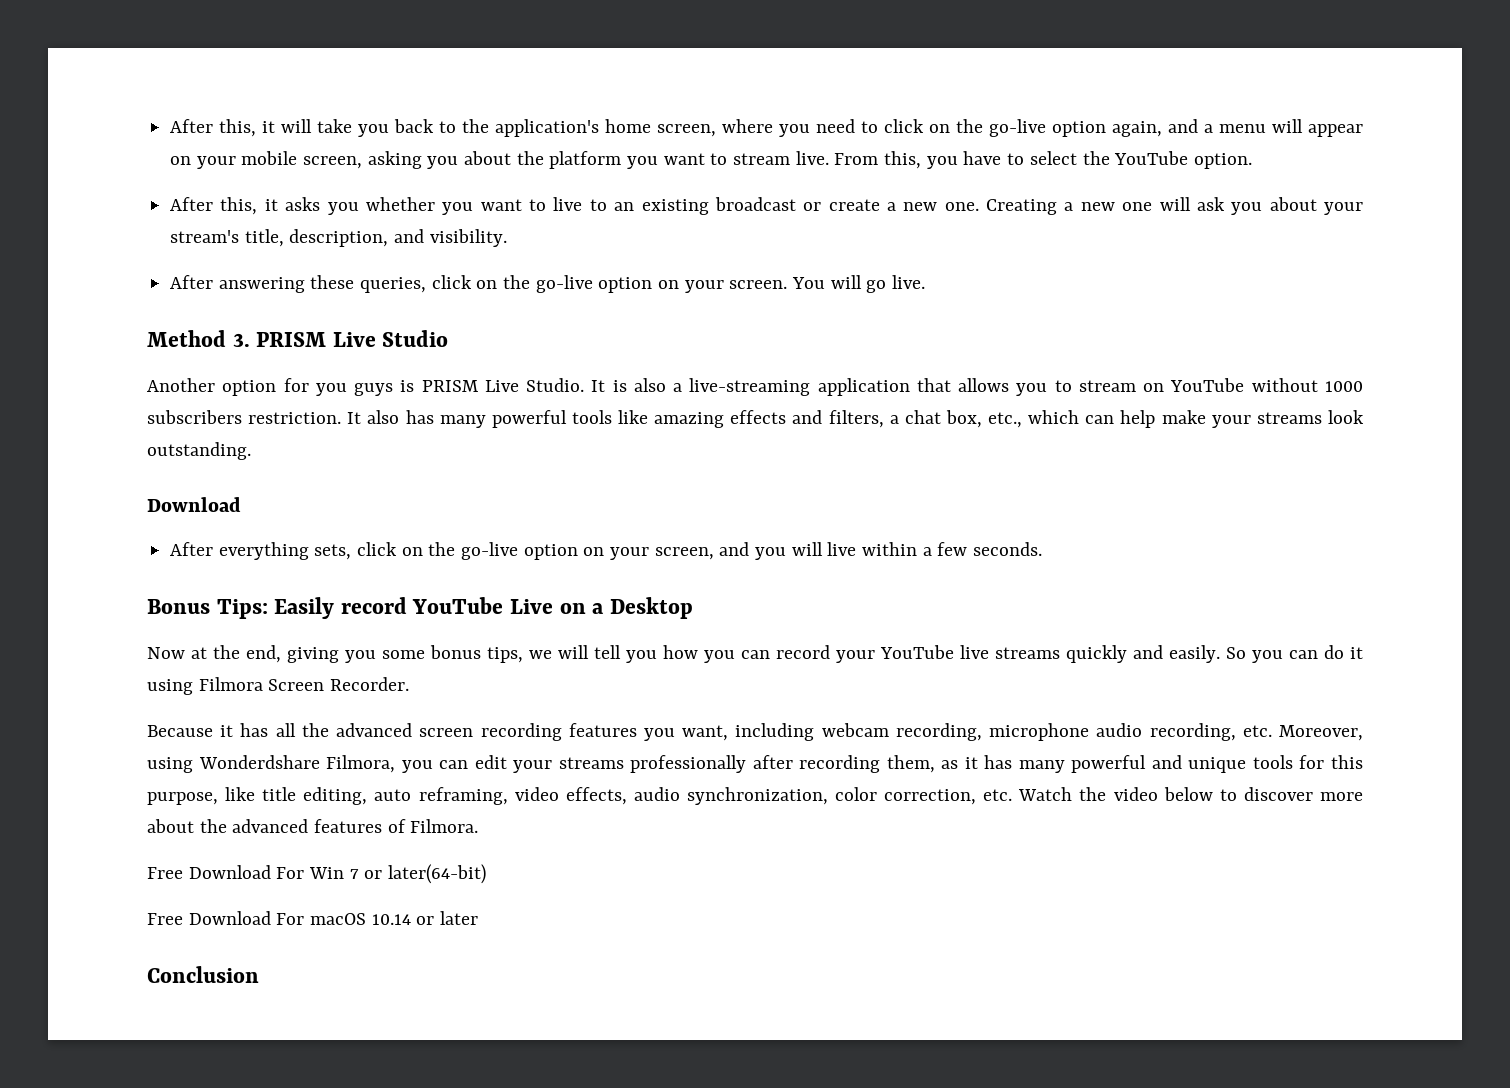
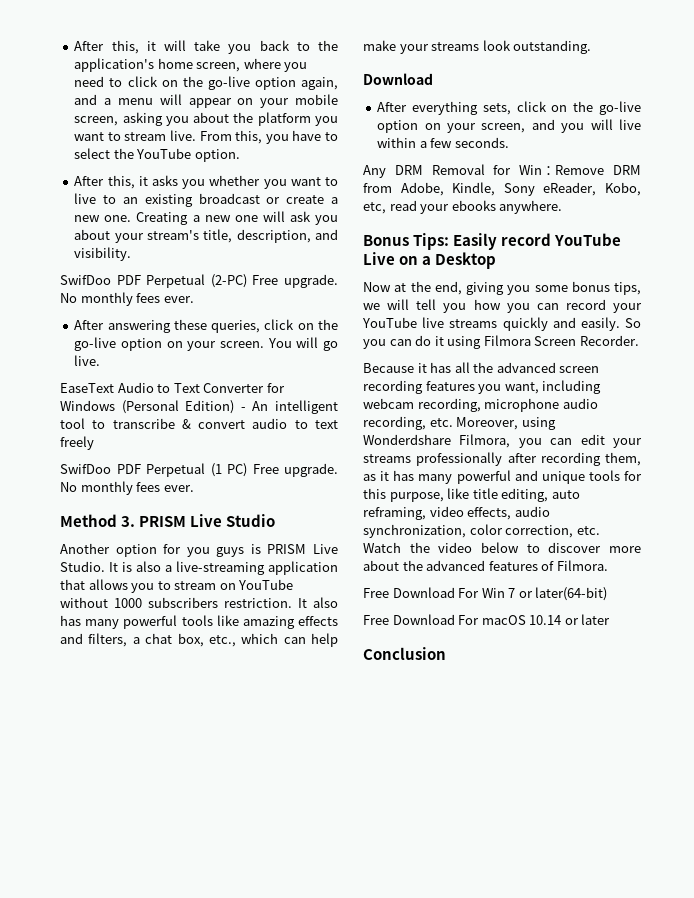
+ SwifDoo PDF Perpetual (2-PC) Free upgrade. No monthly fees ever.
+ EaseText Audio to Text Converter for Windows (Personal Edition) - An intelligent tool to transcribe & convert audio to text freely
+ SwifDoo PDF Perpetual (1 PC) Free upgrade. No monthly fees ever.
+ Any DRM Removal for Win：Remove DRM from Adobe, Kindle, Sony eReader, Kobo, etc, read your ebooks anywhere.

